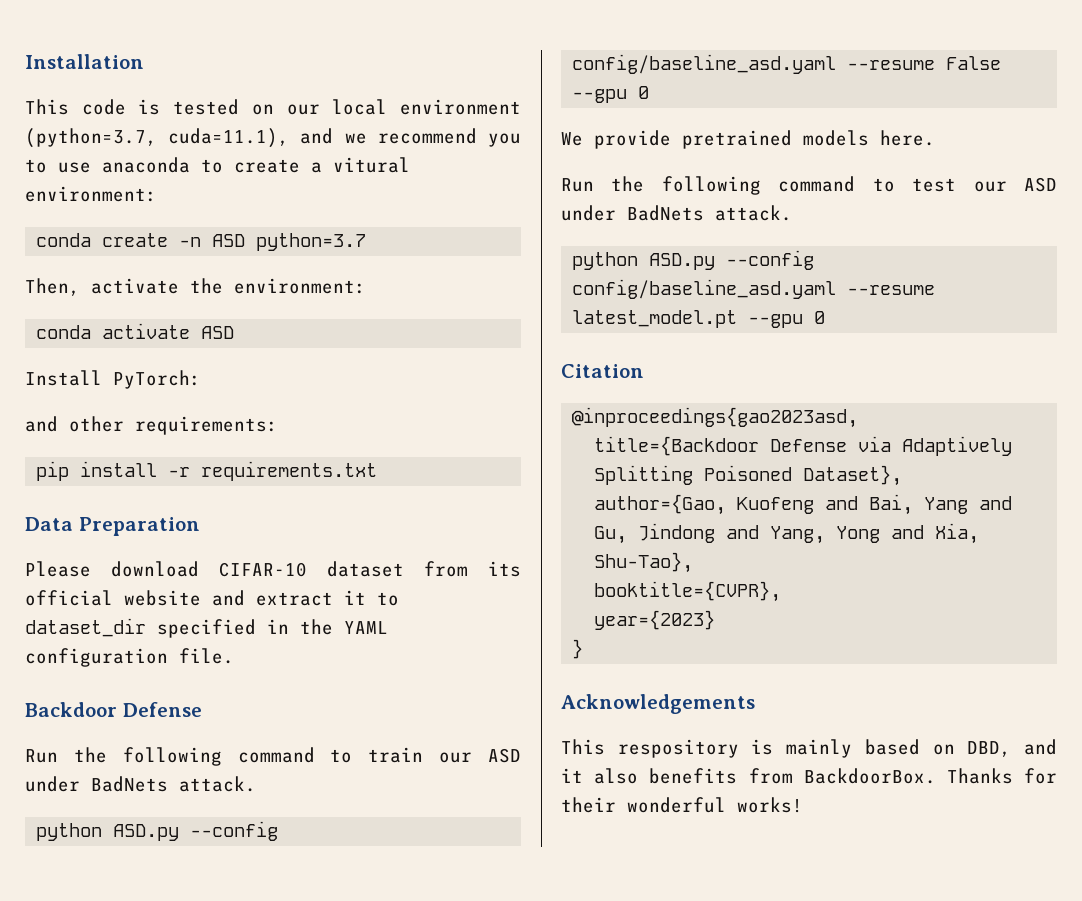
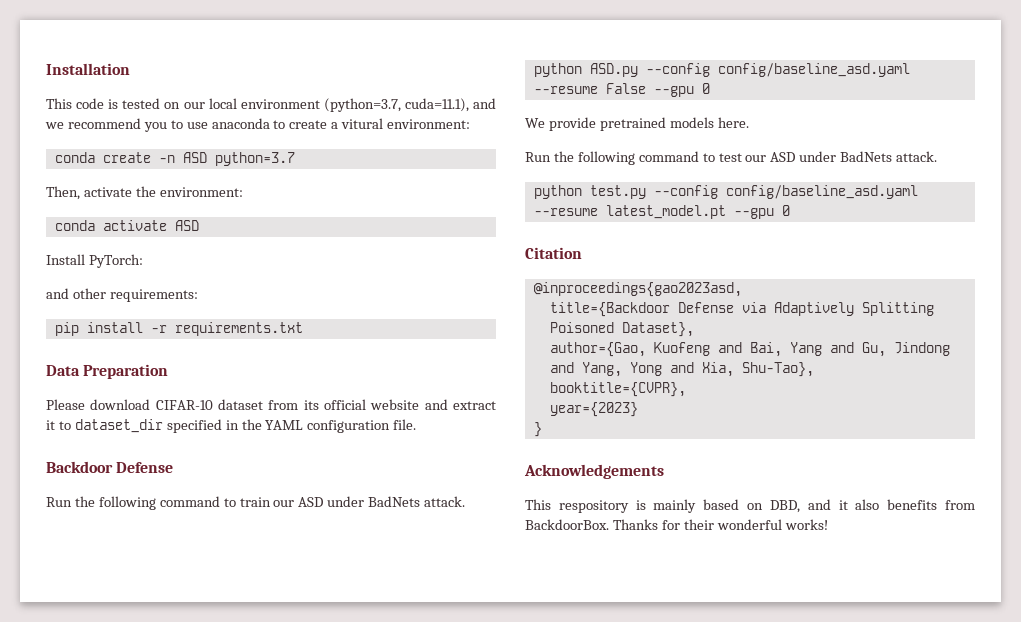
- python ASD.py --config config/baseline_asd.yaml --resume latest_model.pt --gpu 0
+ python test.py --config config/baseline_asd.yaml --resume latest_model.pt --gpu 0

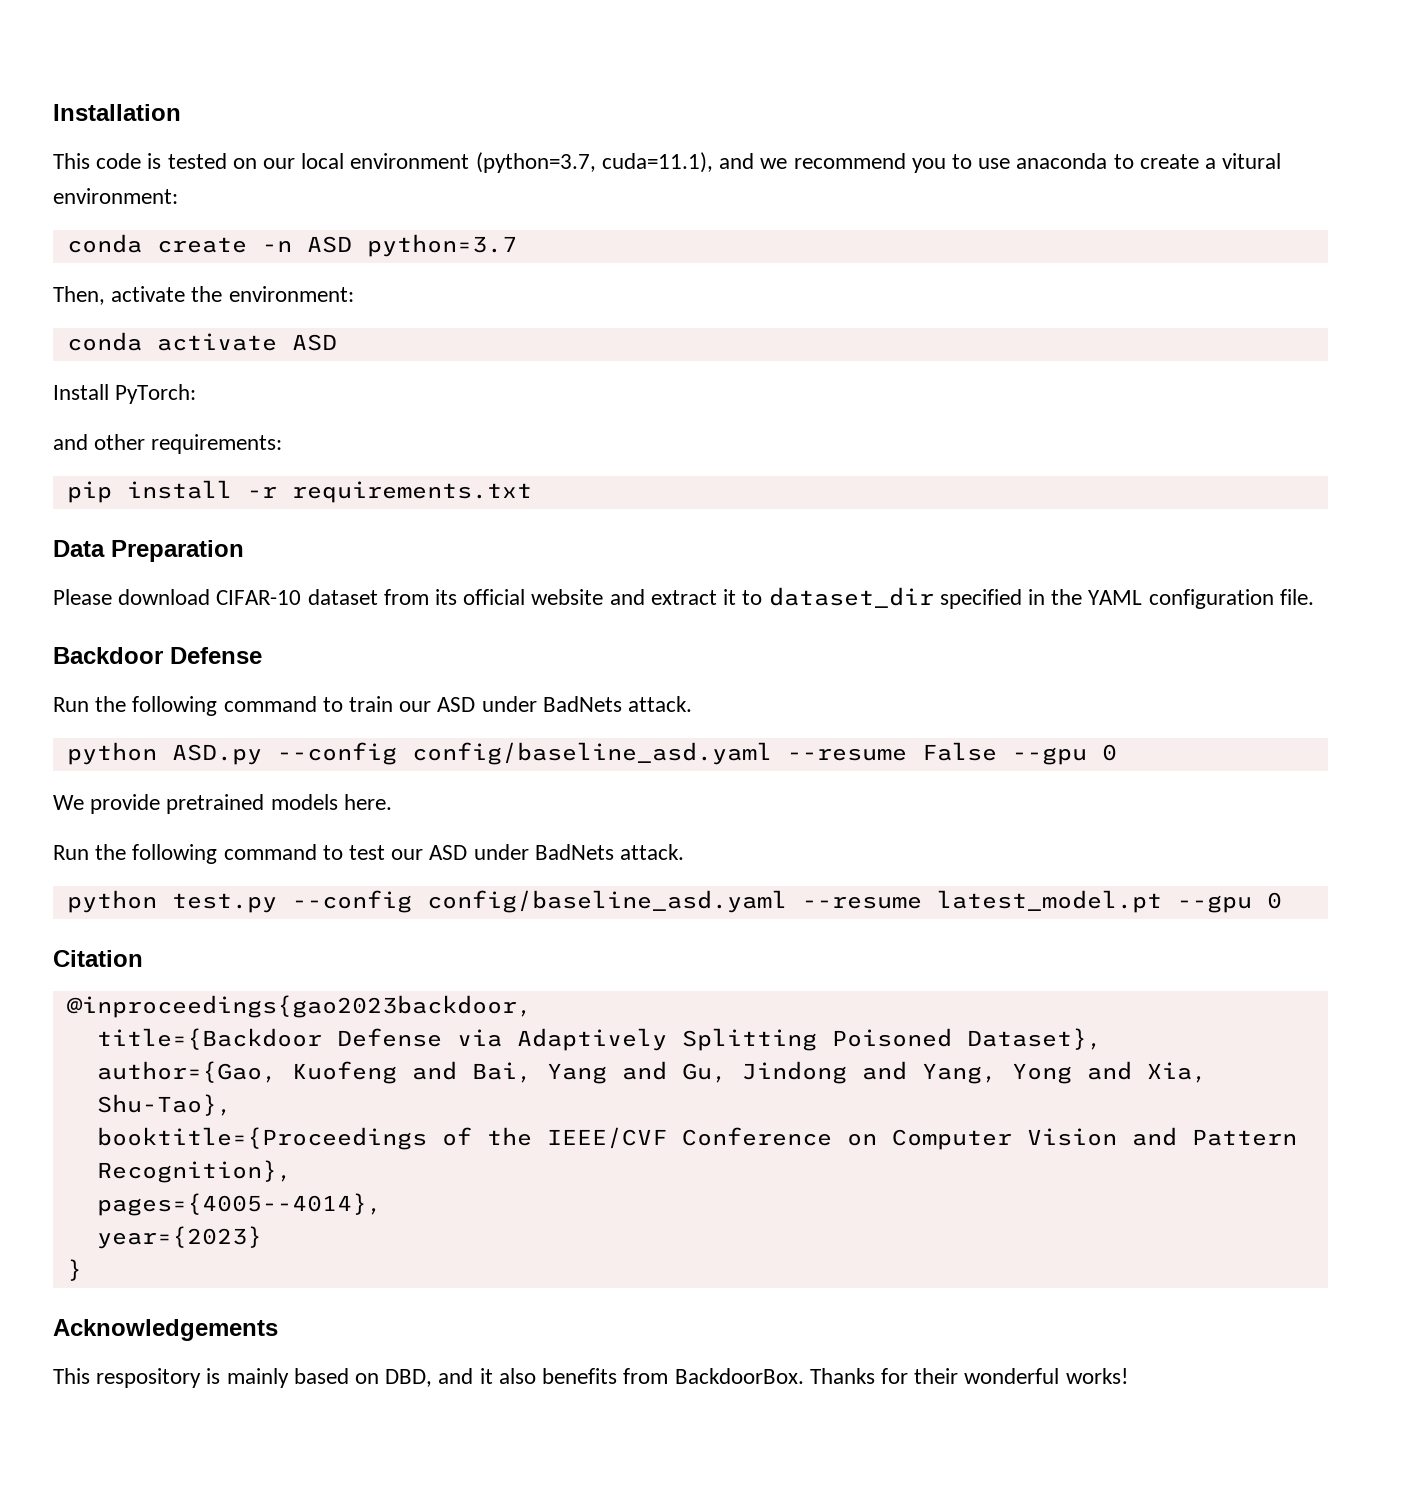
- @inproceedings{gao2023asd,
+ @inproceedings{gao2023backdoor,
- booktitle={CVPR},
+ booktitle={Proceedings of the IEEE/CVF Conference on Computer Vision and Pattern Recognition},
+ pages={4005--4014},

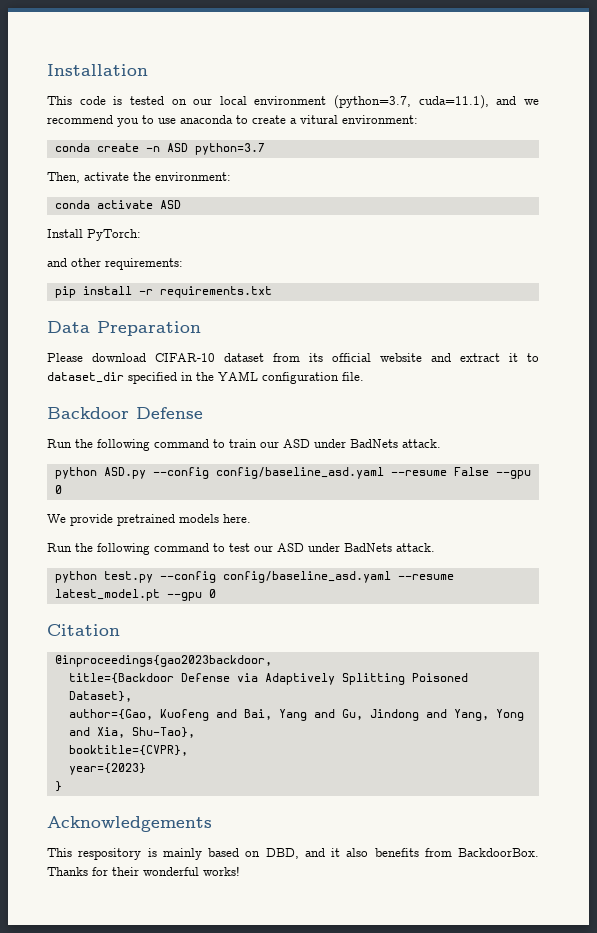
- booktitle={Proceedings of the IEEE/CVF Conference on Computer Vision and Pattern Recognition},
- pages={4005--4014},
+ booktitle={CVPR},

